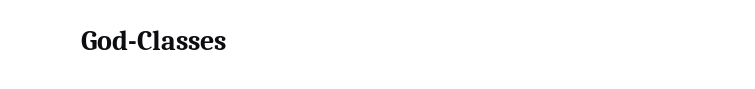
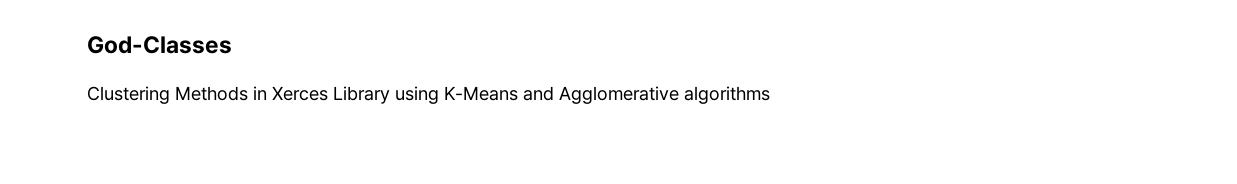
+ Clustering Methods in Xerces Library using K-Means and Agglomerative algorithms

